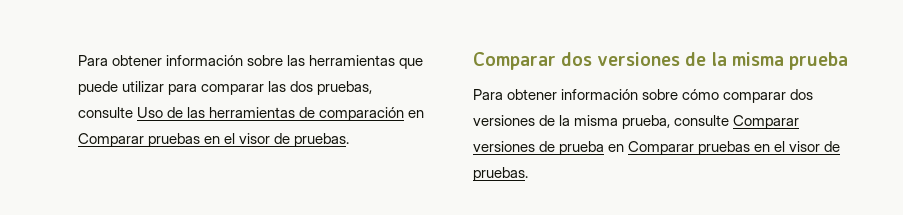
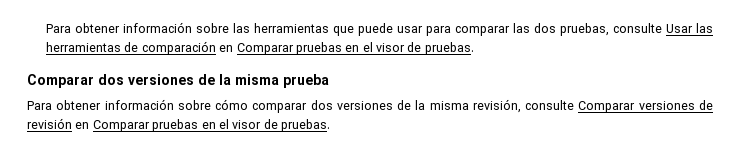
- Para obtener información sobre las herramientas que puede utilizar para comparar las dos pruebas, consulte Uso de las herramientas de comparación en Comparar pruebas en el visor de pruebas.
+ Para obtener información sobre las herramientas que puede usar para comparar las dos pruebas, consulte Usar las herramientas de comparación en Comparar pruebas en el visor de pruebas.
- Para obtener información sobre cómo comparar dos versiones de la misma prueba, consulte Comparar versiones de prueba en Comparar pruebas en el visor de pruebas.
+ Para obtener información sobre cómo comparar dos versiones de la misma revisión, consulte Comparar versiones de revisión en Comparar pruebas en el visor de pruebas.

